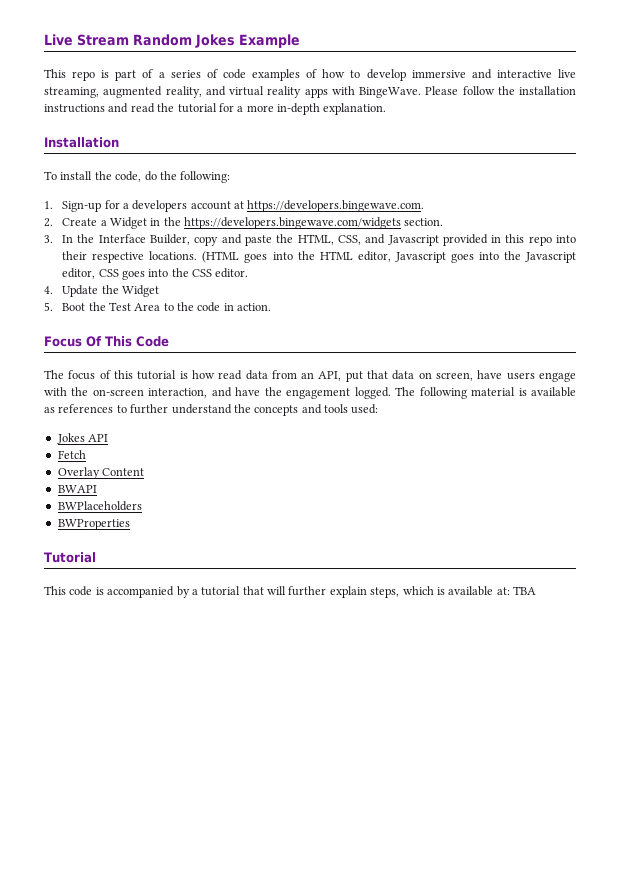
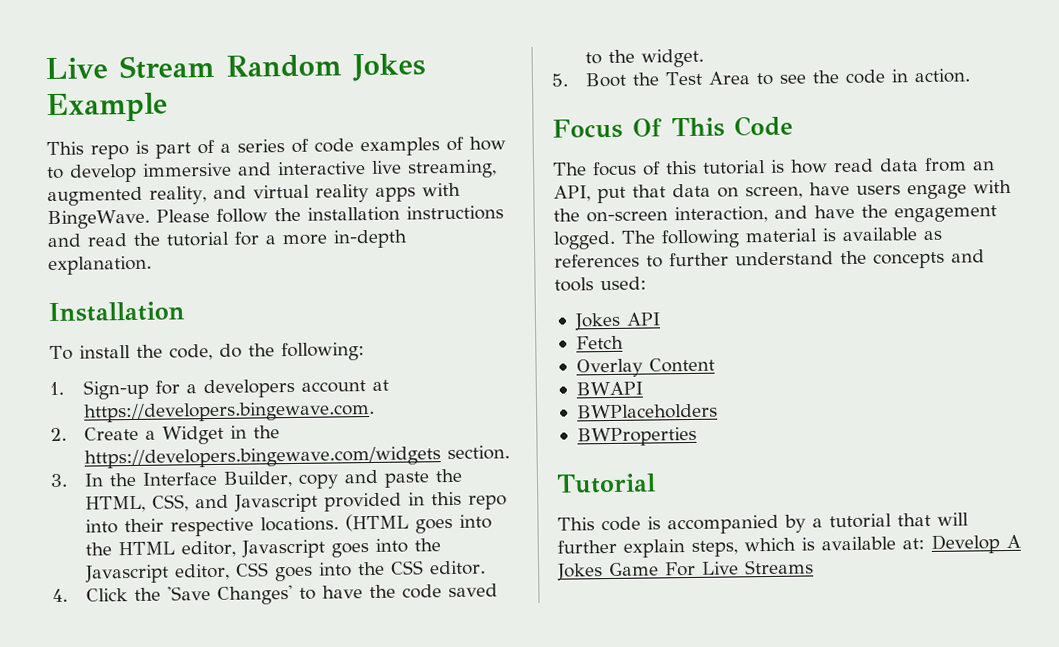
- 4. Update the Widget
+ 4. Click the 'Save Changes' to have the code saved to the widget.
- 5. Boot the Test Area to the code in action.
+ 5. Boot the Test Area to see the code in action.
- This code is accompanied by a tutorial that will further explain steps, which is available at: TBA
+ This code is accompanied by a tutorial that will further explain steps, which is available at: Develop A Jokes Game For Live Streams

